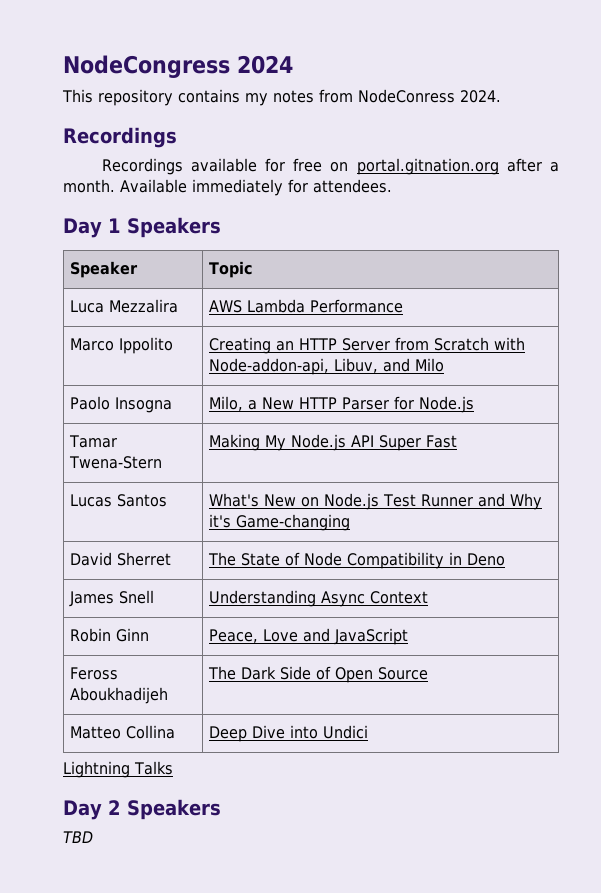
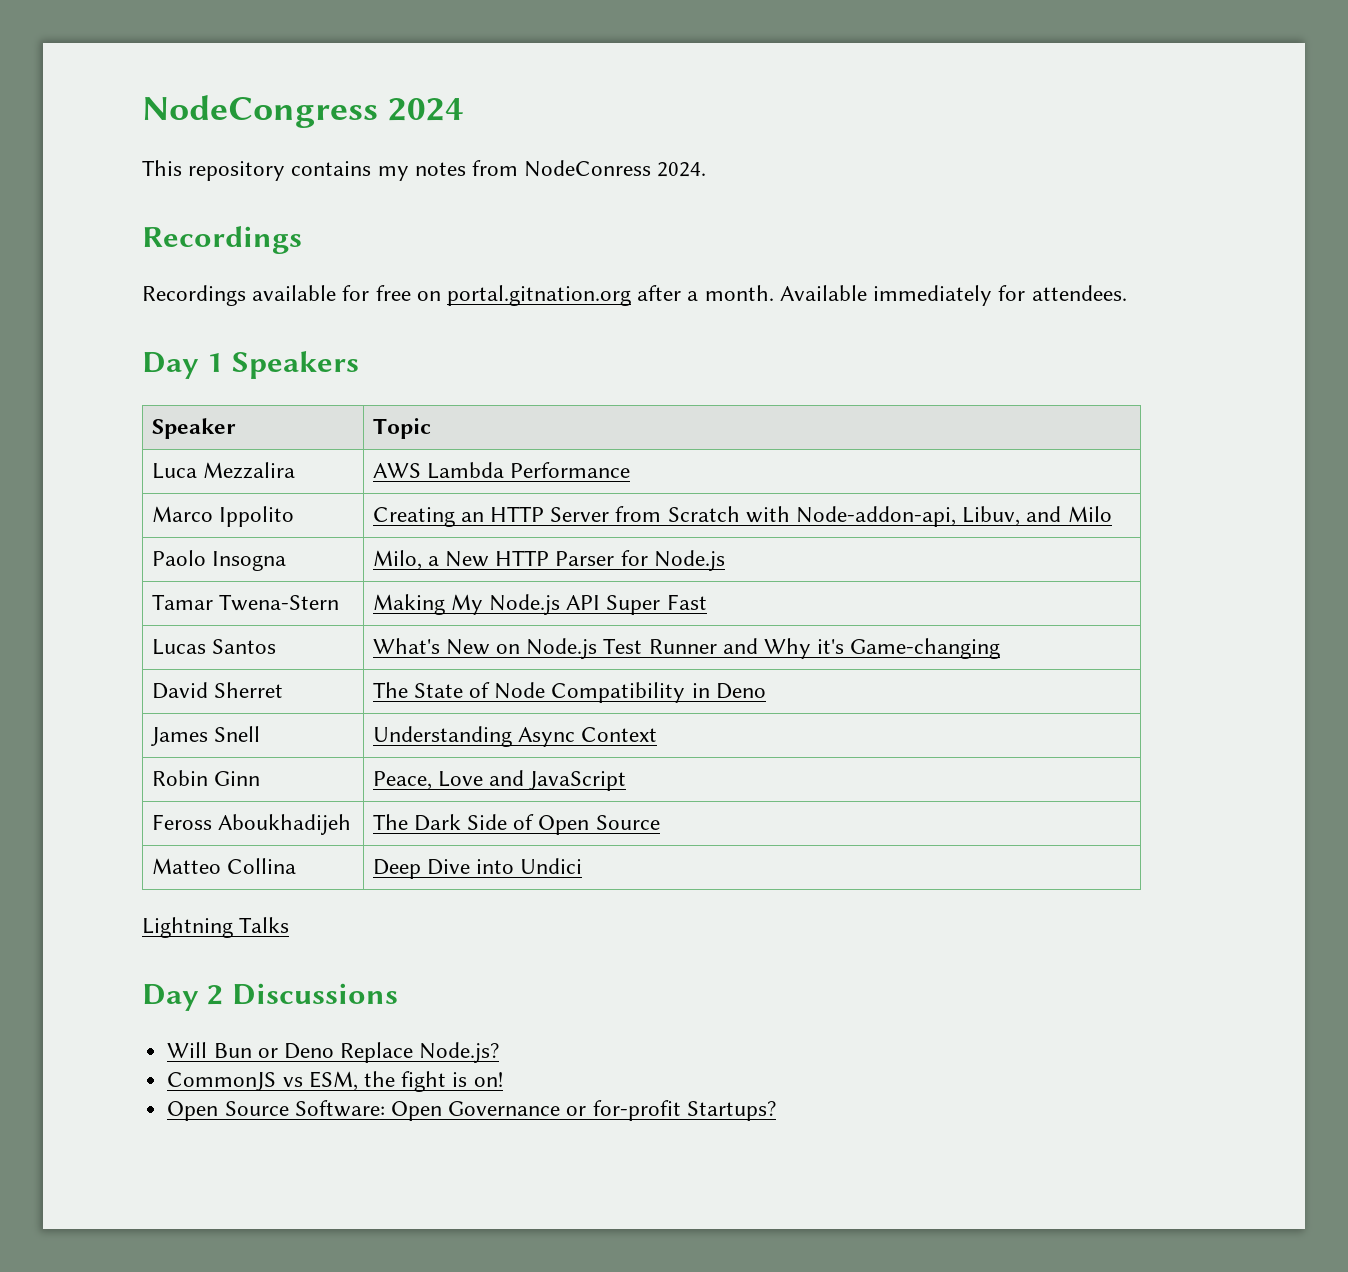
- Day 2 Speakers
- TBD
+ Day 2 Discussions
+ Will Bun or Deno Replace Node.js?
+ CommonJS vs ESM, the fight is on!
+ Open Source Software: Open Governance or for-profit Startups?

